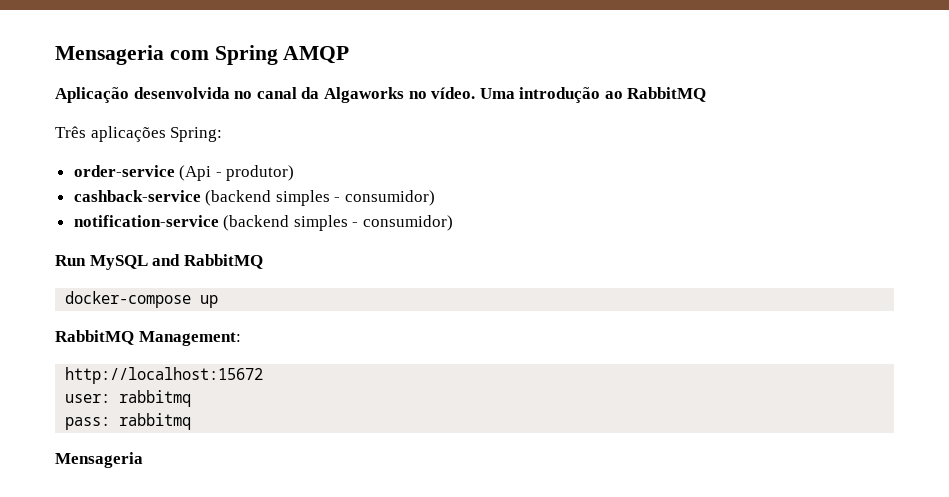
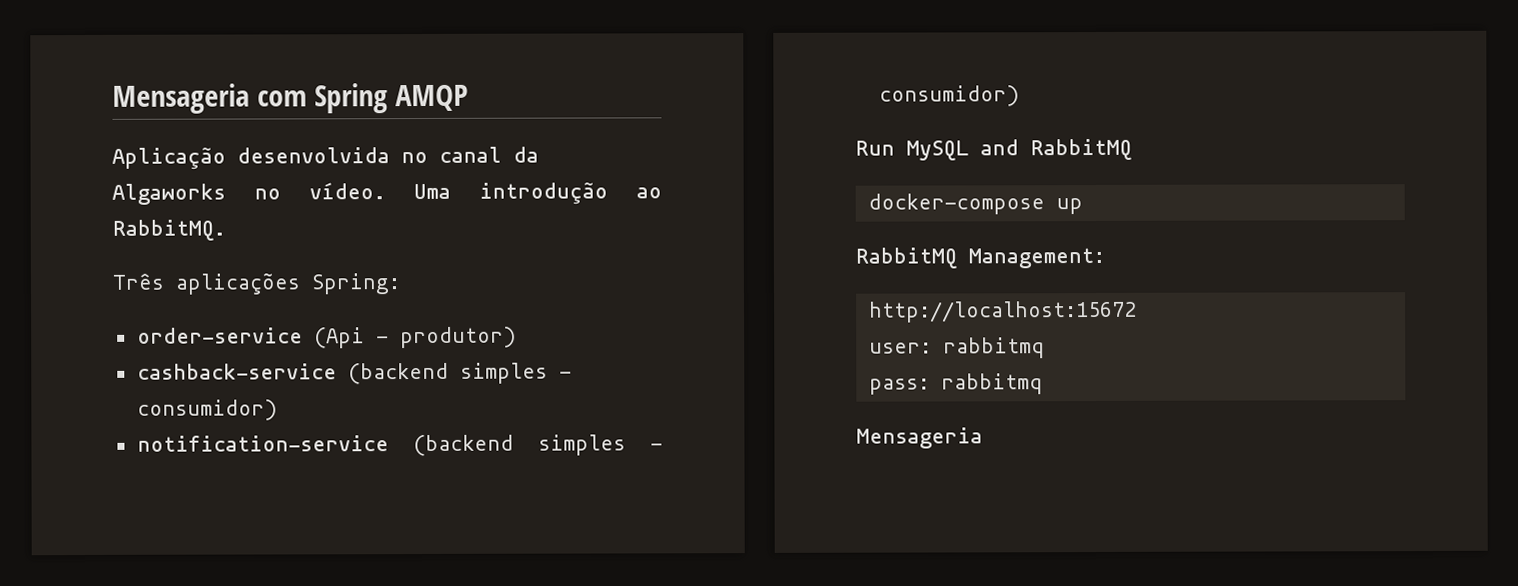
- Uma introdução ao RabbitMQ
+ Uma introdução ao RabbitMQ.

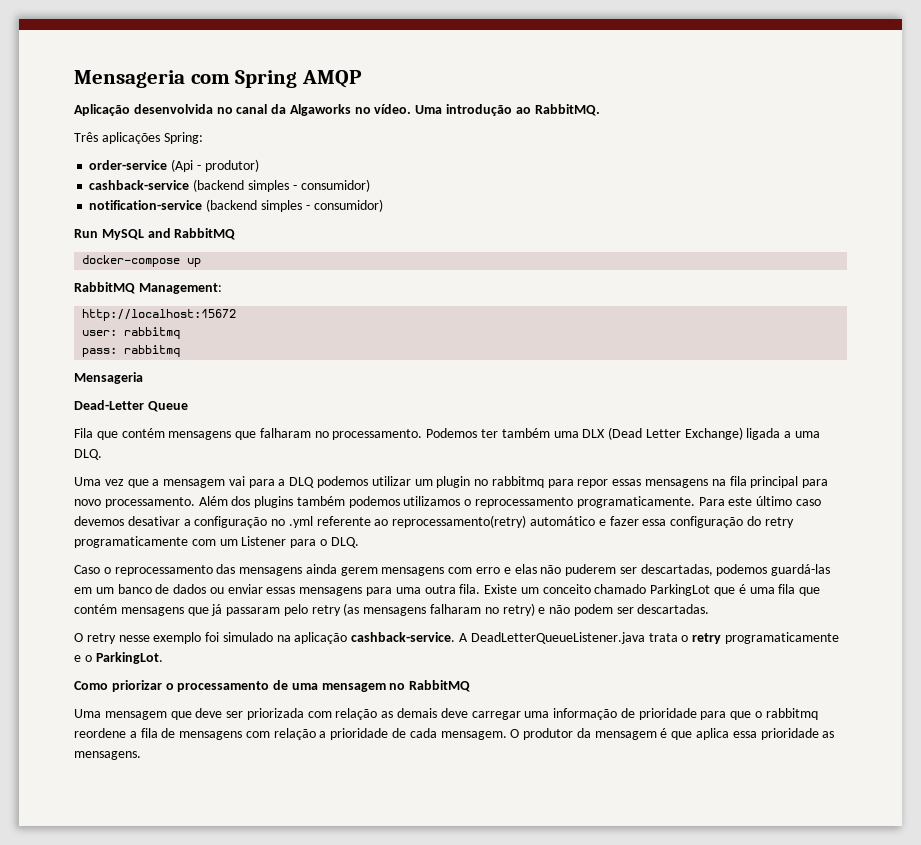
+ Dead-Letter Queue
+ Fila que contém mensagens que falharam no processamento. Podemos ter também uma DLX (Dead Letter Exchange) ligada a uma DLQ.
+ Uma vez que a mensagem vai para a DLQ podemos utilizar um plugin no rabbitmq para repor essas mensagens na fila principal para novo processamento. Além dos plugins também podemos utilizamos o reprocessamento programaticamente. Para este último caso devemos desativar a configuração no .yml referente ao reprocessamento(retry) automático e fazer essa configuração do retry programaticamente com um Listener para o DLQ.
+ Caso o reprocessamento das mensagens ainda gerem mensagens com erro e elas não puderem ser descartadas, podemos guardá-las em um banco de dados ou enviar essas mensagens para uma outra fila. Existe um conceito chamado ParkingLot que é uma fila que contém mensagens que já passaram pelo retry (as mensagens falharam no retry) e não podem ser descartadas.
+ O retry nesse exemplo foi simulado na aplicação cashback-service. A DeadLetterQueueListener.java trata o retry programaticamente e o ParkingLot.
+ Como priorizar o processamento de uma mensagem no RabbitMQ
+ Uma mensagem que deve ser priorizada com relação as demais deve carregar uma informação de prioridade para que o rabbitmq reordene a fila de mensagens com relação a prioridade de cada mensagem. O produtor da mensagem é que aplica essa prioridade as mensagens.

